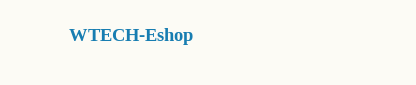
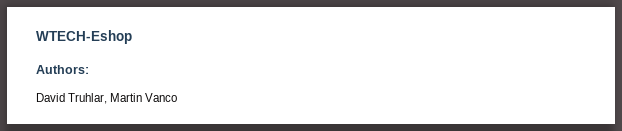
+ Authors:
+ David Truhlar, Martin Vanco

